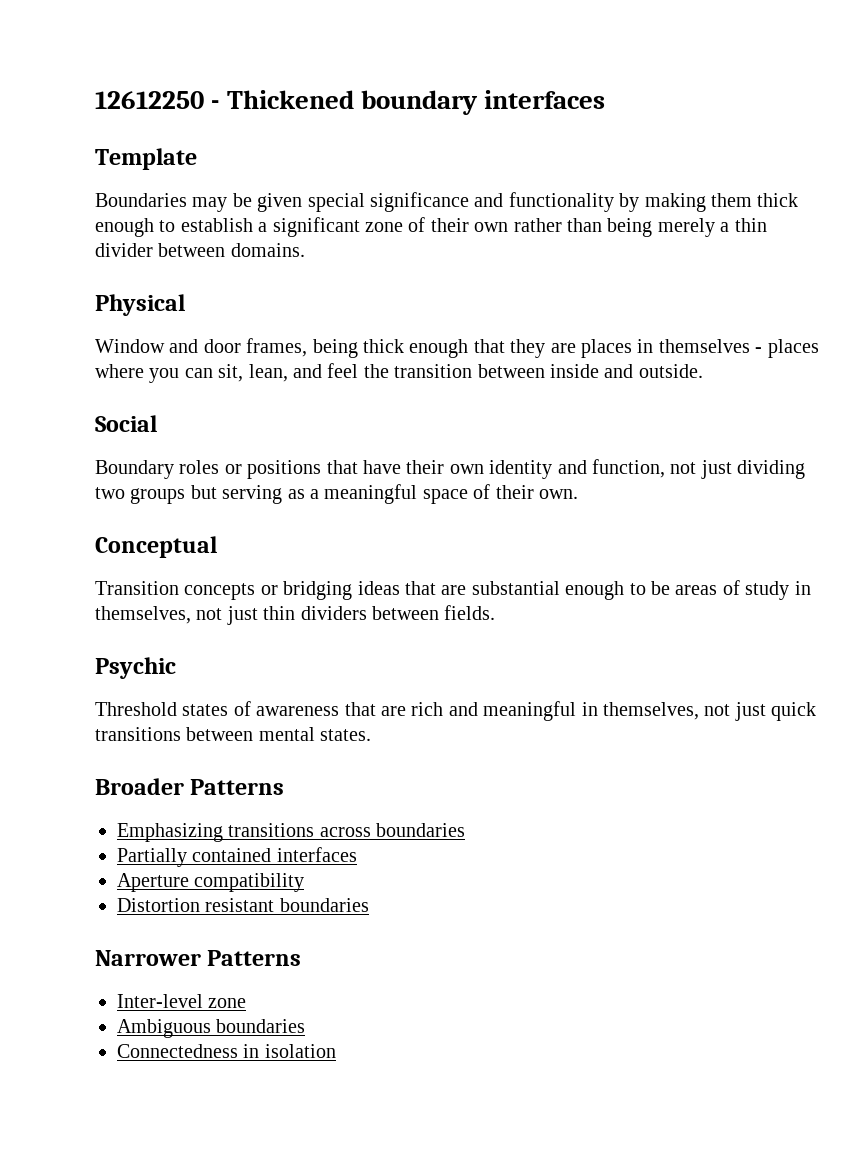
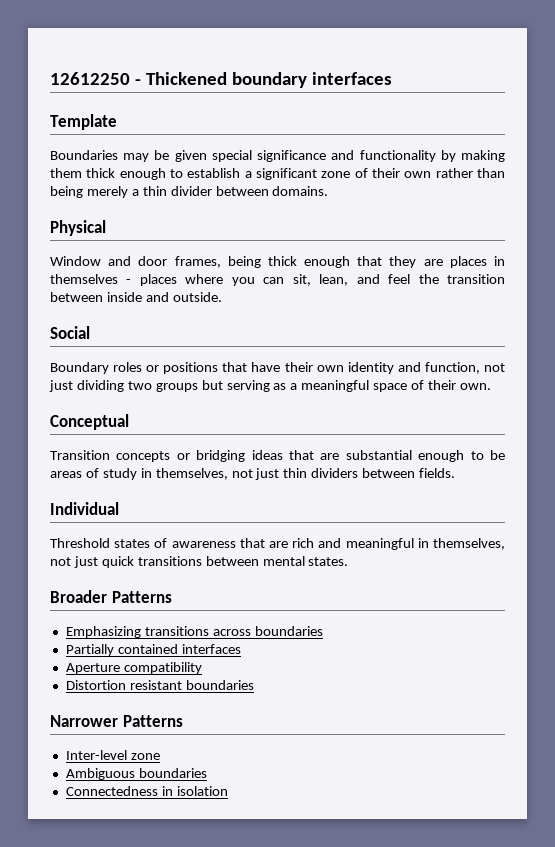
- Psychic
+ Individual

